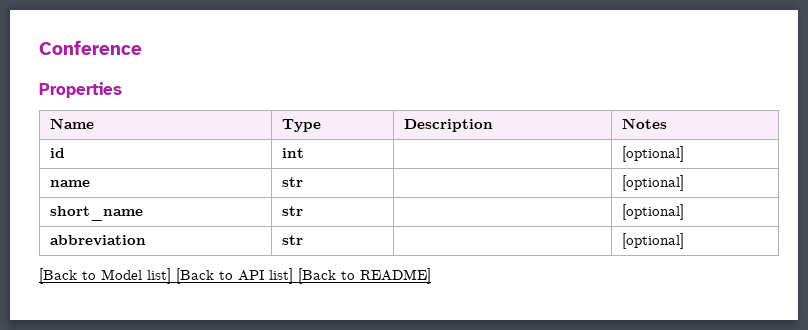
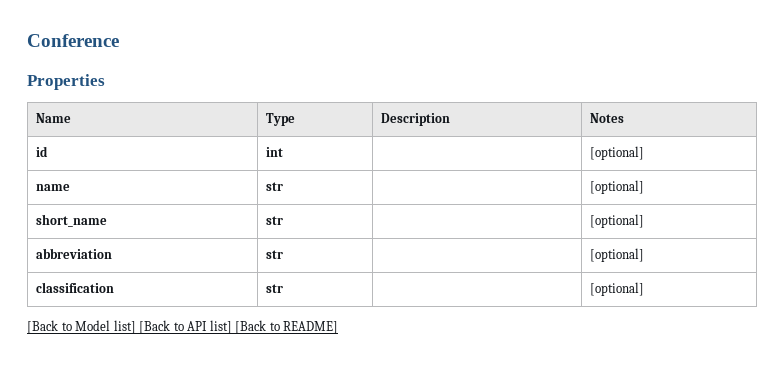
+ classification | str | | [optional]

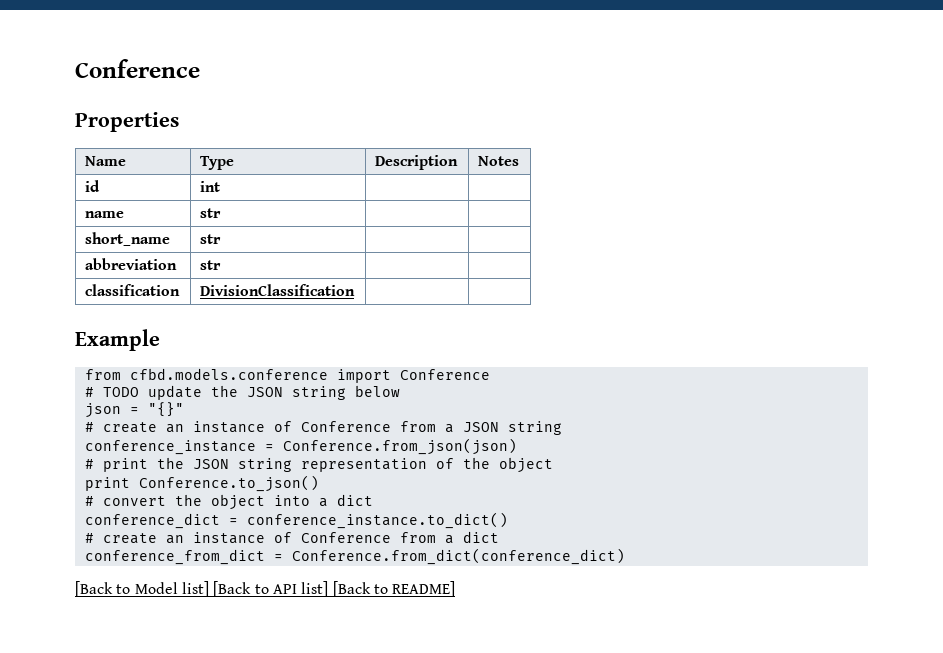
- id | int | | [optional]
+ id | int | |
- name | str | | [optional]
+ name | str | |
- short_name | str | | [optional]
+ short_name | str | |
- abbreviation | str | | [optional]
+ abbreviation | str | |
- classification | str | | [optional]
+ classification | DivisionClassification | |
+ Example
+ from cfbd.models.conference import Conference
+ # TODO update the JSON string below
+ json = "{}"
+ # create an instance of Conference from a JSON string
+ conference_instance = Conference.from_json(json)
+ # print the JSON string representation of the object
+ print Conference.to_json()
+ # convert the object into a dict
+ conference_dict = conference_instance.to_dict()
+ # create an instance of Conference from a dict
+ conference_from_dict = Conference.from_dict(conference_dict)

